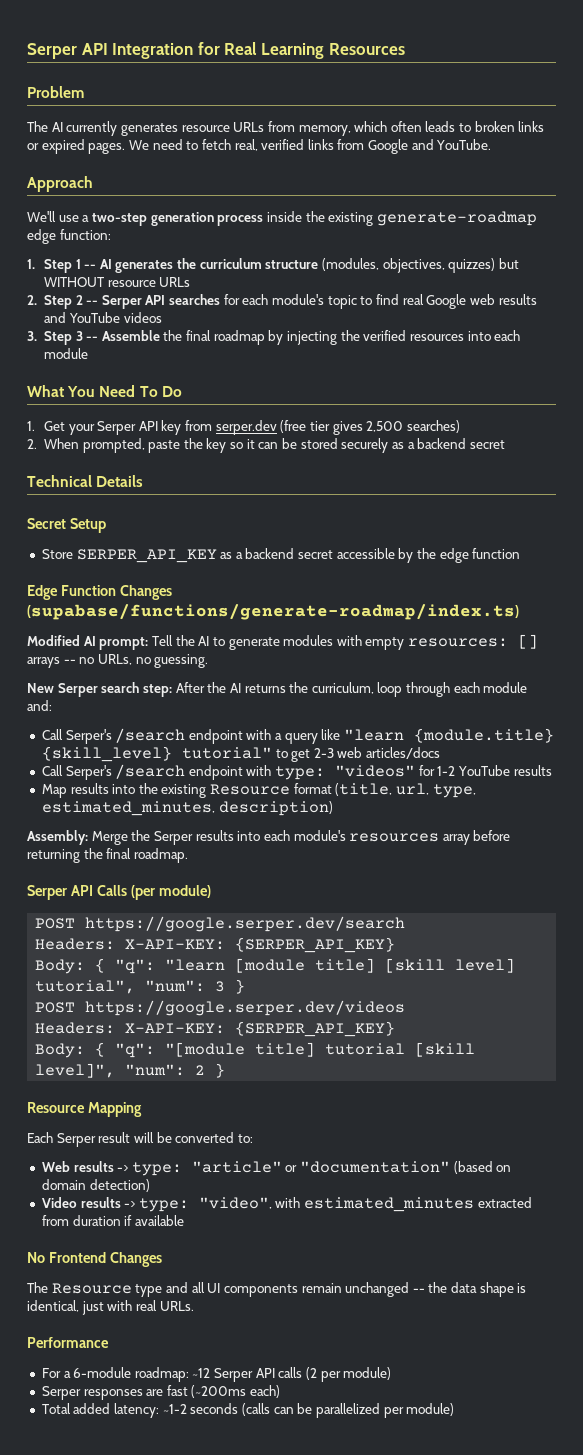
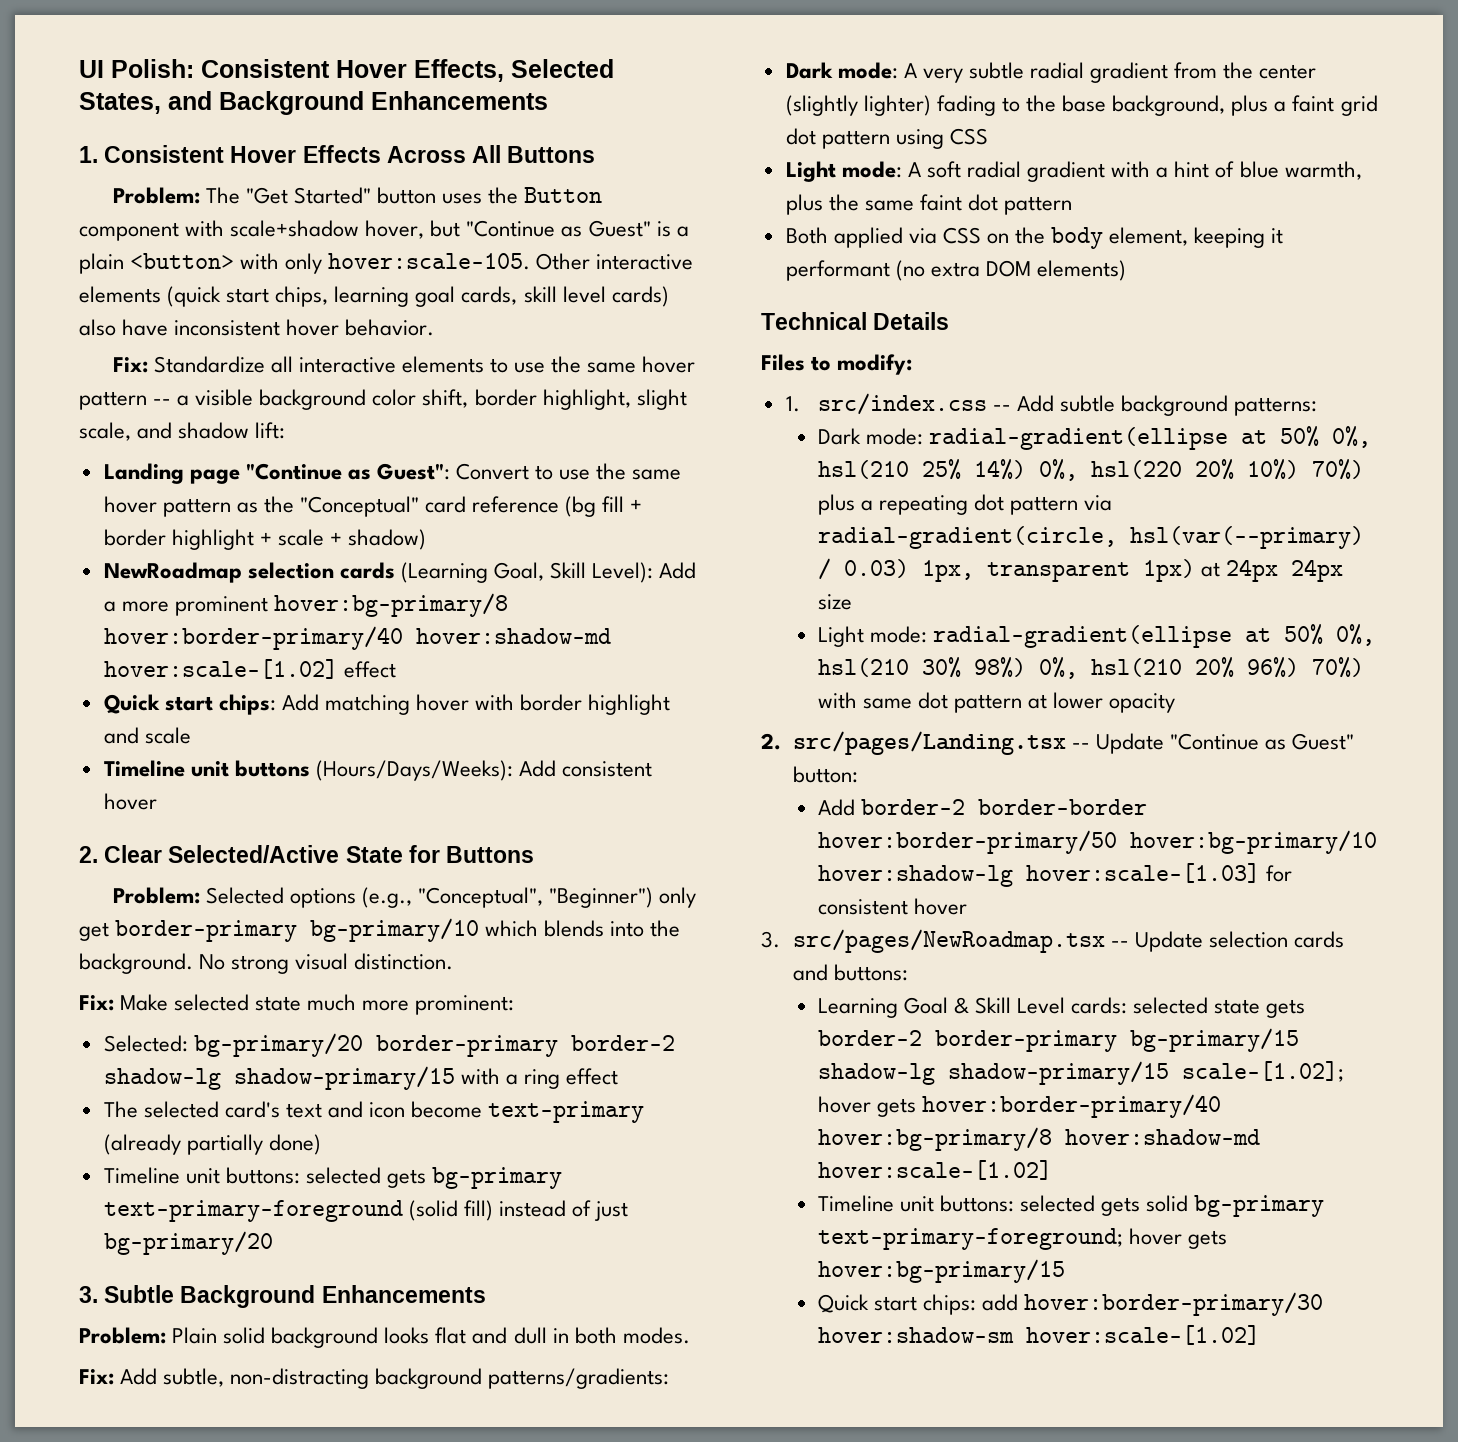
- Serper API Integration for Real Learning Resources
- Problem
- The AI currently generates resource URLs from memory, which often leads to broken links or expired pages. We need to fetch real, verified links from Google and YouTube.
- Approach
- We'll use a two-step generation process inside the existing generate-roadmap edge function:
- 1. Step 1 -- AI generates the curriculum structure (modules, objectives, quizzes) but WITHOUT resource URLs
- 2. Step 2 -- Serper API searches for each module's topic to find real Google web results and YouTube videos
- 3. Step 3 -- Assemble the final roadmap by injecting the verified resources into each module
- What You Need To Do
- 1. Get your Serper API key from serper.dev (free tier gives 2,500 searches)
- 2. When prompted, paste the key so it can be stored securely as a backend secret
+ UI Polish: Consistent Hover Effects, Selected States, and Background Enhancements
+ 1. Consistent Hover Effects Across All Buttons
+ Problem: The "Get Started" button uses the Button component with scale+shadow hover, but "Continue as Guest" is a plain <button> with only hover:scale-105. Other interactive elements (quick start chips, learning goal cards, skill level cards) also have inconsistent hover behavior.
+ Fix: Standardize all interactive elements to use the same hover pattern -- a visible background color shift, border highlight, slight scale, and shadow lift:
+ Landing page "Continue as Guest": Convert to use the same hover pattern as the "Conceptual" card reference (bg fill + border highlight + scale + shadow)
+ NewRoadmap selection cards (Learning Goal, Skill Level): Add a more prominent hover:bg-primary/8 hover:border-primary/40 hover:shadow-md hover:scale-[1.02] effect
+ Quick start chips: Add matching hover with border highlight and scale
+ Timeline unit buttons (Hours/Days/Weeks): Add consistent hover
+ 2. Clear Selected/Active State for Buttons
+ Problem: Selected options (e.g., "Conceptual", "Beginner") only get border-primary bg-primary/10 which blends into the background. No strong visual distinction.
+ Fix: Make selected state much more prominent:
+ Selected: bg-primary/20 border-primary border-2 shadow-lg shadow-primary/15 with a ring effect
+ The selected card's text and icon become text-primary (already partially done)
+ Timeline unit buttons: selected gets bg-primary text-primary-foreground (solid fill) instead of just bg-primary/20
+ 3. Subtle Background Enhancements
+ Problem: Plain solid background looks flat and dull in both modes.
+ Fix: Add subtle, non-distracting background patterns/gradients:
+ Dark mode: A very subtle radial gradient from the center (slightly lighter) fading to the base background, plus a faint grid dot pattern using CSS
+ Light mode: A soft radial gradient with a hint of blue warmth, plus the same faint dot pattern
+ Both applied via CSS on the body element, keeping it performant (no extra DOM elements)
  Technical Details
- Secret Setup
- Store SERPER_API_KEY as a backend secret accessible by the edge function
- Edge Function Changes (supabase/functions/generate-roadmap/index.ts)
- Modified AI prompt: Tell the AI to generate modules with empty resources: [] arrays -- no URLs, no guessing.
- New Serper search step: After the AI returns the curriculum, loop through each module and:
- Call Serper's /search endpoint with a query like "learn {module.title} {skill_level} tutorial" to get 2-3 web articles/docs
- Call Serper's /search endpoint with type: "videos" for 1-2 YouTube results
- Map results into the existing Resource format (title, url, type, estimated_minutes, description)
- Assembly: Merge the Serper results into each module's resources array before returning the final roadmap.
- Serper API Calls (per module)
- POST https://google.serper.dev/search
- Headers: X-API-KEY: {SERPER_API_KEY}
- Body: { "q": "learn [module title] [skill level] tutorial", "num": 3 }
- POST https://google.serper.dev/videos
- Headers: X-API-KEY: {SERPER_API_KEY}
- Body: { "q": "[module title] tutorial [skill level]", "num": 2 }
- Resource Mapping
- Each Serper result will be converted to:
- Web results -> type: "article" or "documentation" (based on domain detection)
- Video results -> type: "video", with estimated_minutes extracted from duration if available
- No Frontend Changes
- The Resource type and all UI components remain unchanged -- the data shape is identical, just with real URLs.
- Performance
- For a 6-module roadmap: ~12 Serper API calls (2 per module)
- Serper responses are fast (~200ms each)
- Total added latency: ~1-2 seconds (calls can be parallelized per module)
+ Files to modify:
+ 1. src/index.css -- Add subtle background patterns:
+ Dark mode: radial-gradient(ellipse at 50% 0%, hsl(210 25% 14%) 0%, hsl(220 20% 10%) 70%) plus a repeating dot pattern via radial-gradient(circle, hsl(var(--primary) / 0.03) 1px, transparent 1px) at 24px 24px size
+ Light mode: radial-gradient(ellipse at 50% 0%, hsl(210 30% 98%) 0%, hsl(210 20% 96%) 70%) with same dot pattern at lower opacity
+ 2. src/pages/Landing.tsx -- Update "Continue as Guest" button:
+ Add border-2 border-border hover:border-primary/50 hover:bg-primary/10 hover:shadow-lg hover:scale-[1.03] for consistent hover
+ 3. src/pages/NewRoadmap.tsx -- Update selection cards and buttons:
+ Learning Goal & Skill Level cards: selected state gets border-2 border-primary bg-primary/15 shadow-lg shadow-primary/15 scale-[1.02]; hover gets hover:border-primary/40 hover:bg-primary/8 hover:shadow-md hover:scale-[1.02]
+ Timeline unit buttons: selected gets solid bg-primary text-primary-foreground; hover gets hover:bg-primary/15
+ Quick start chips: add hover:border-primary/30 hover:shadow-sm hover:scale-[1.02]

